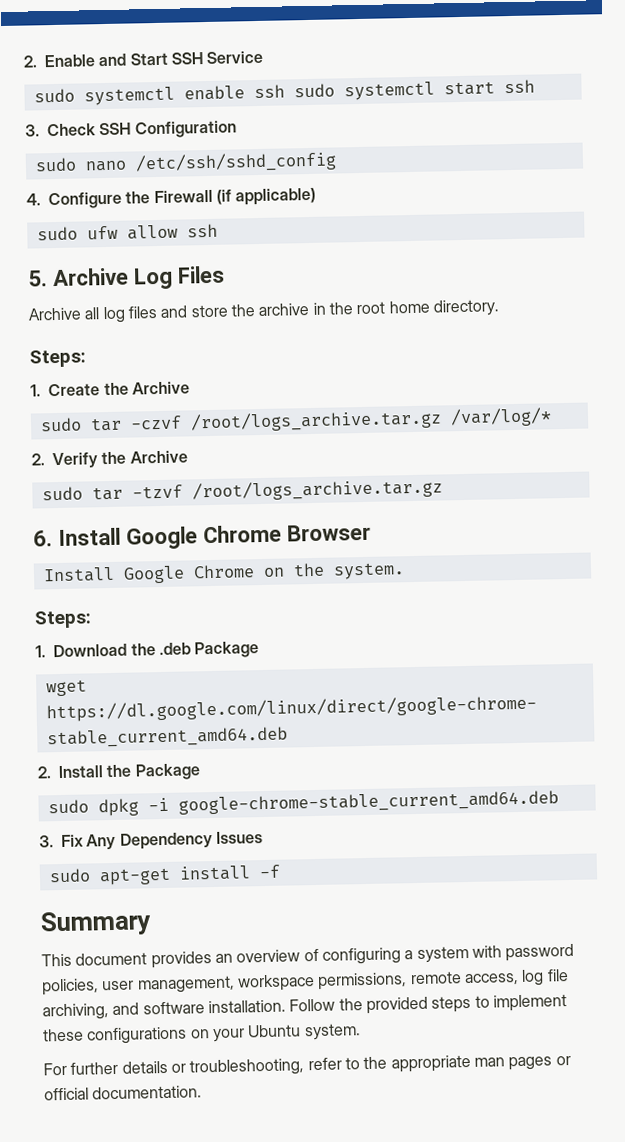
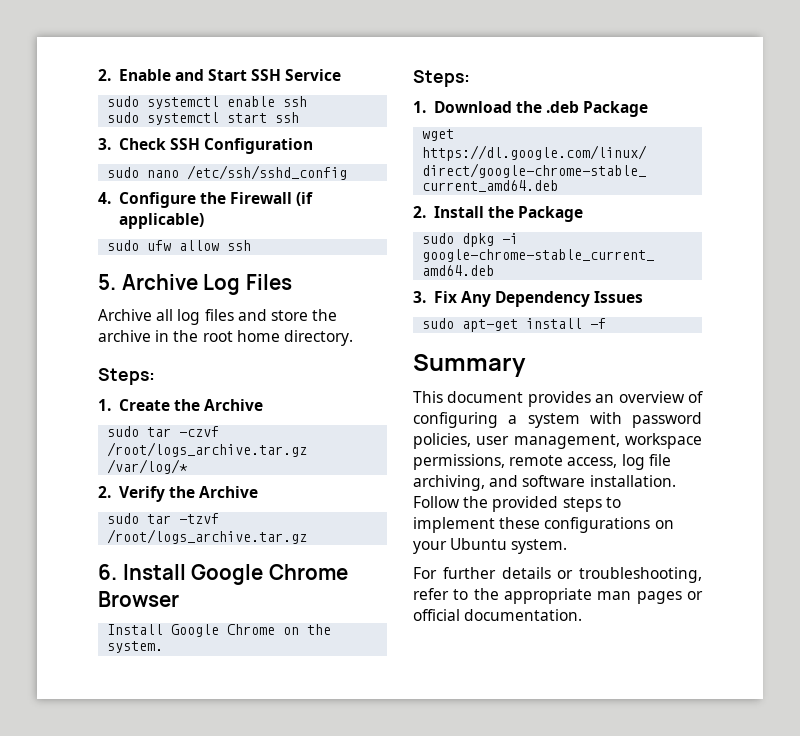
- sudo systemctl enable ssh sudo systemctl start ssh
+ sudo systemctl enable ssh
+ sudo systemctl start ssh

